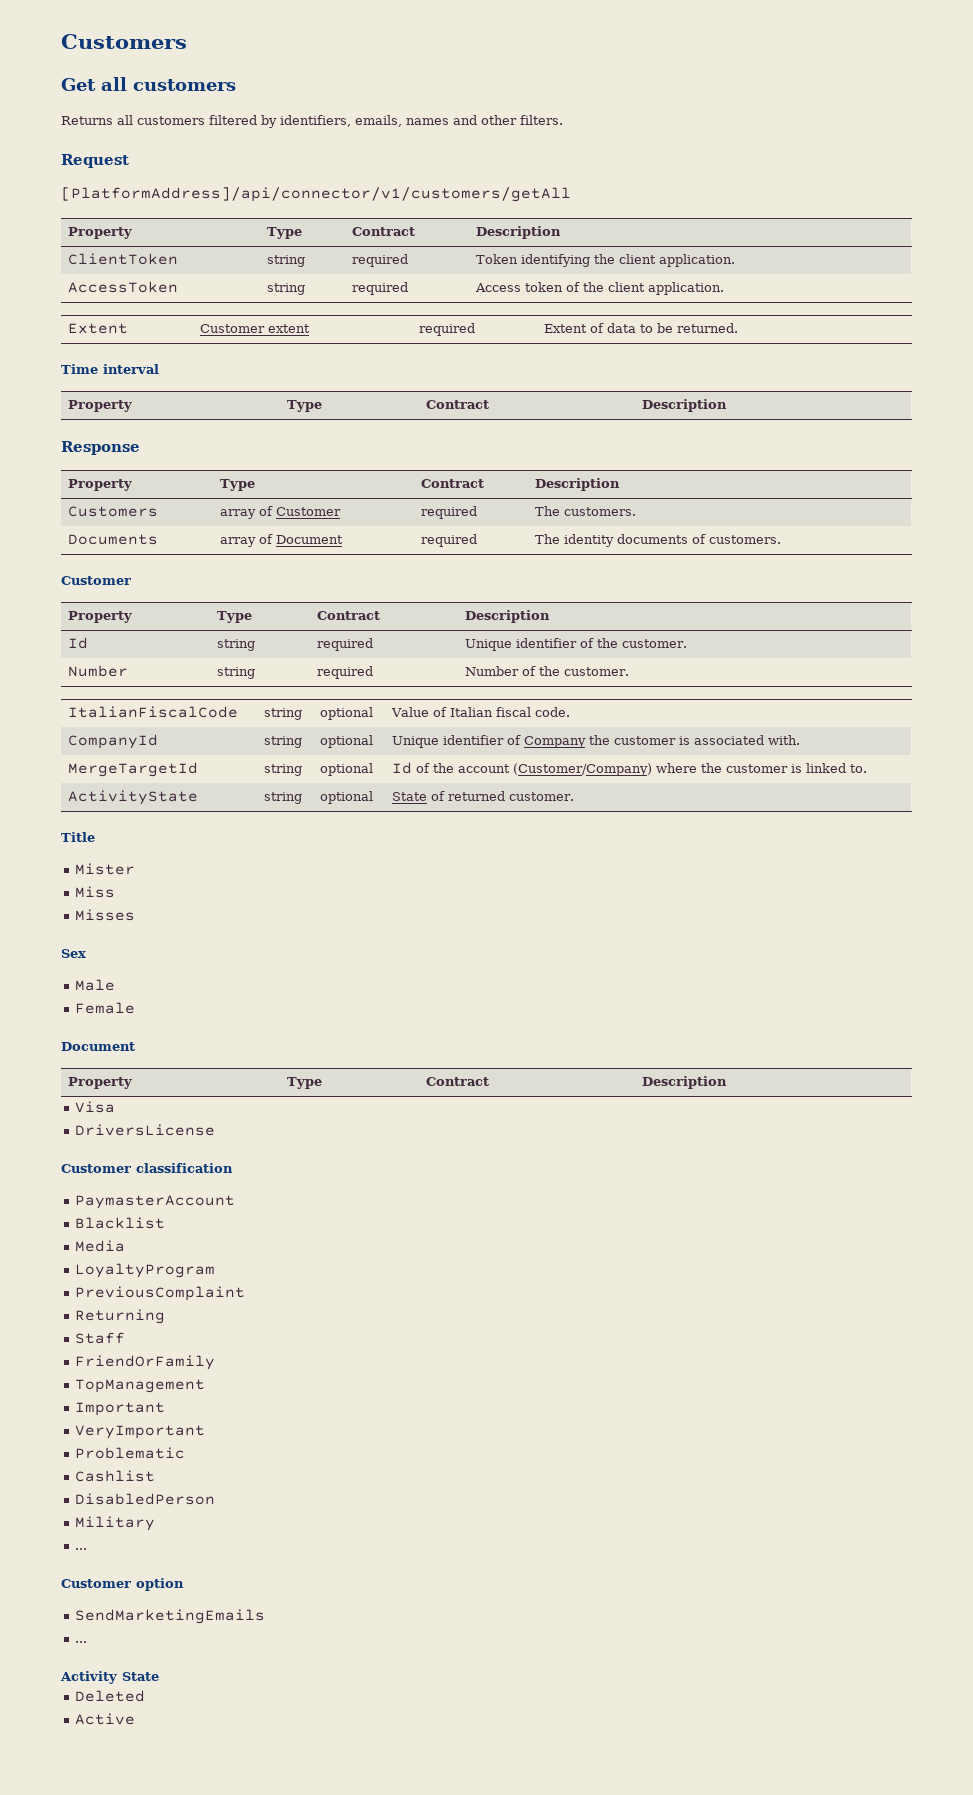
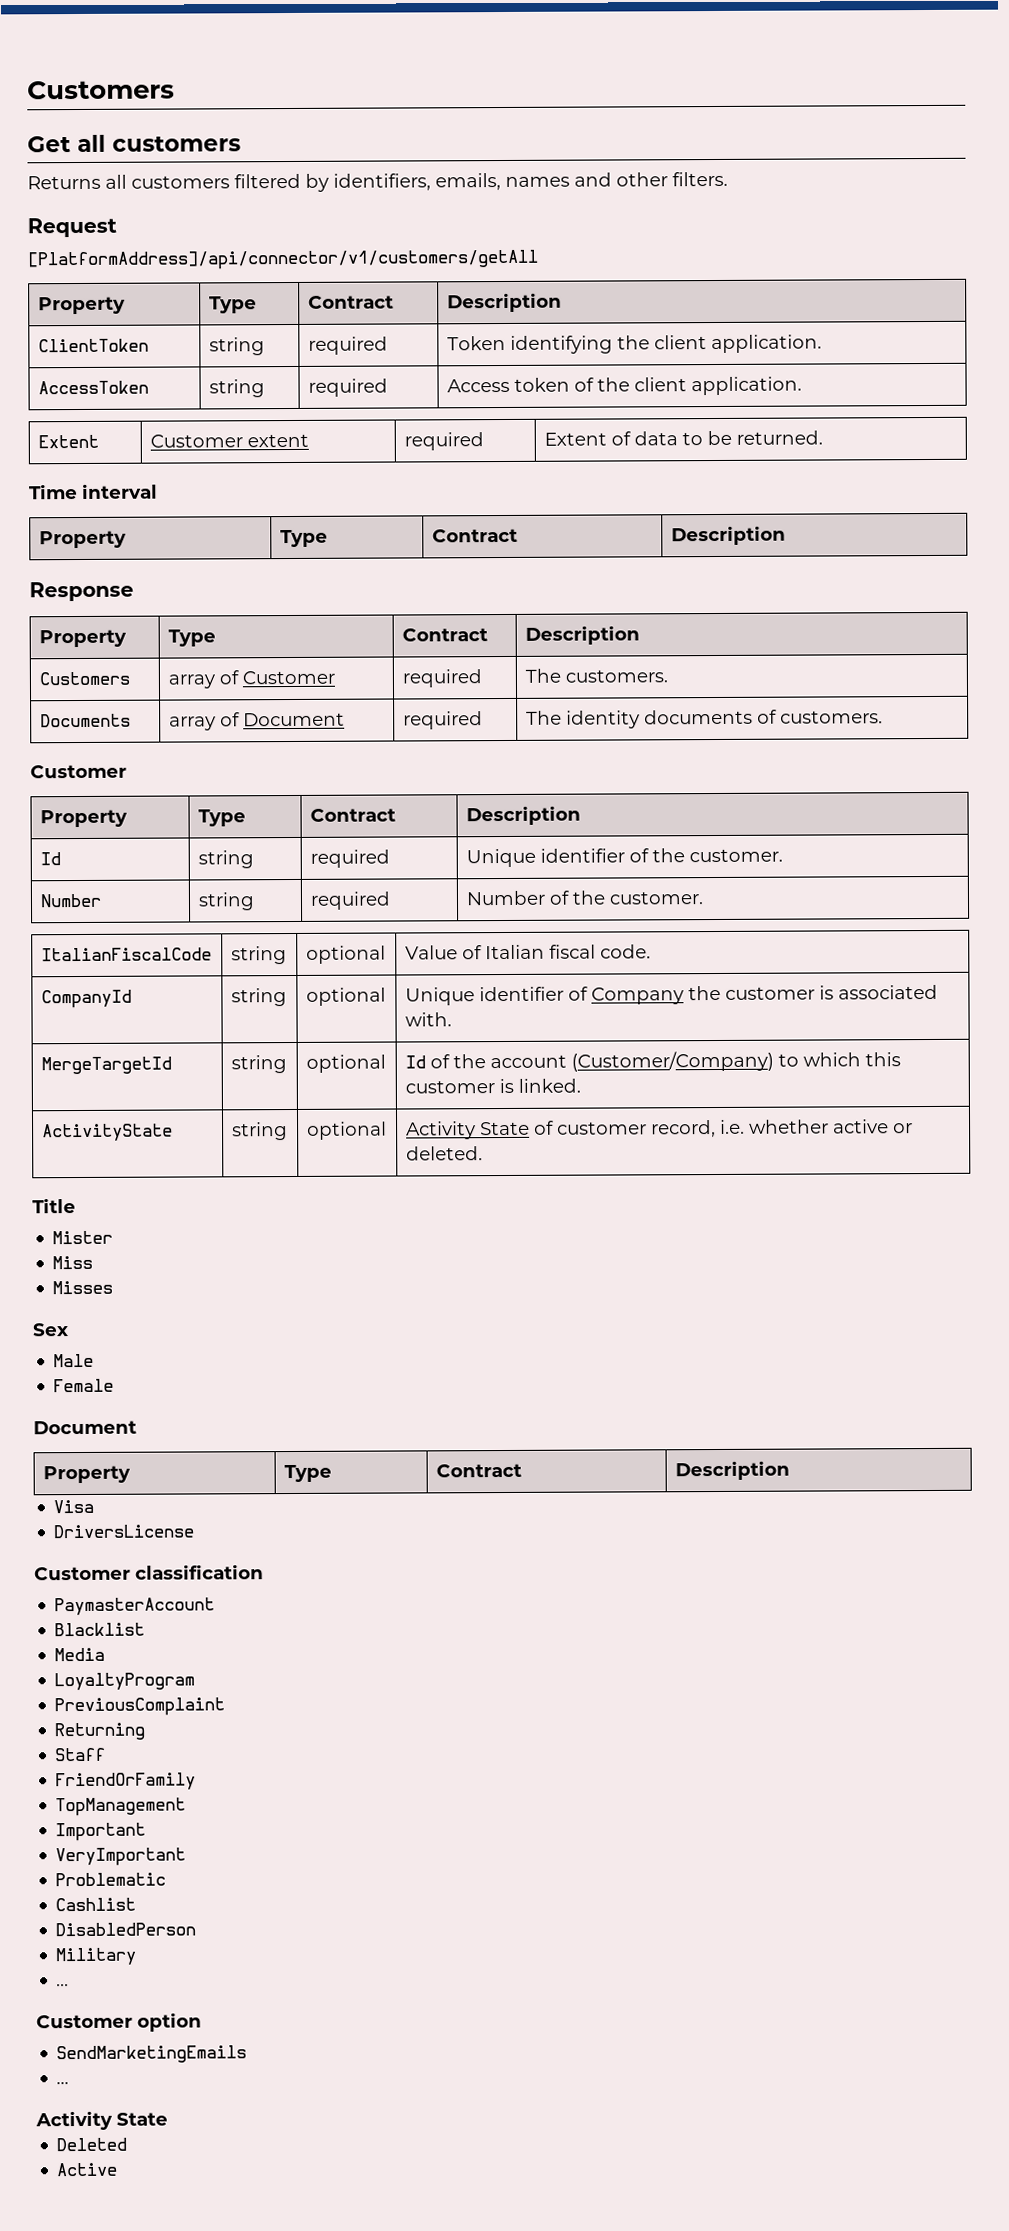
- MergeTargetId | string | optional | Id of the account (Customer/Company) where the customer is linked to.
+ MergeTargetId | string | optional | Id of the account (Customer/Company) to which this customer is linked.
- ActivityState | string | optional | State of returned customer.
+ ActivityState | string | optional | Activity State of customer record, i.e. whether active or deleted.

